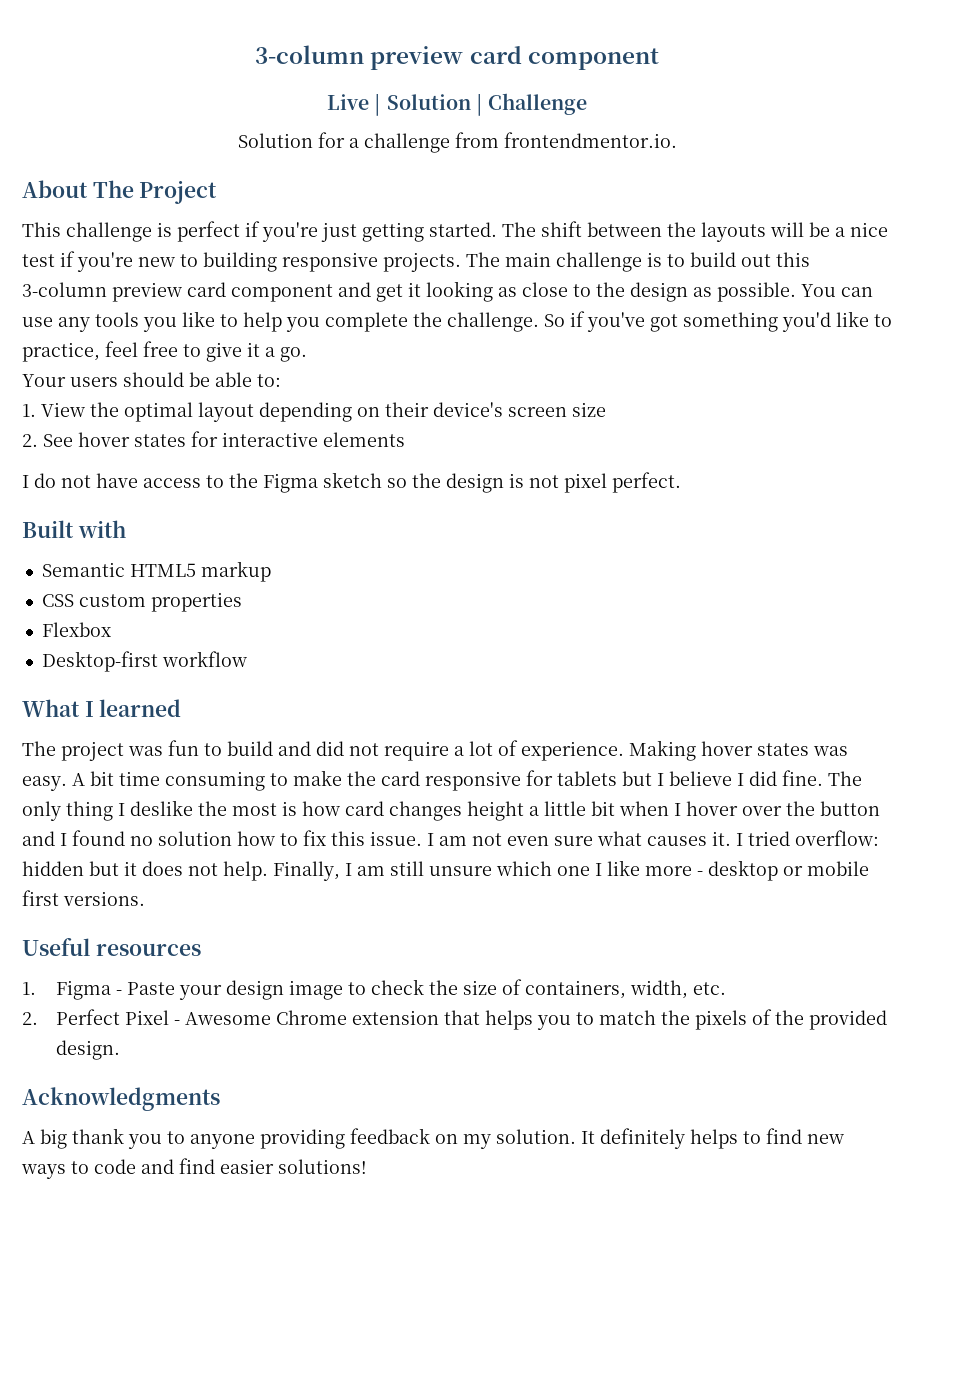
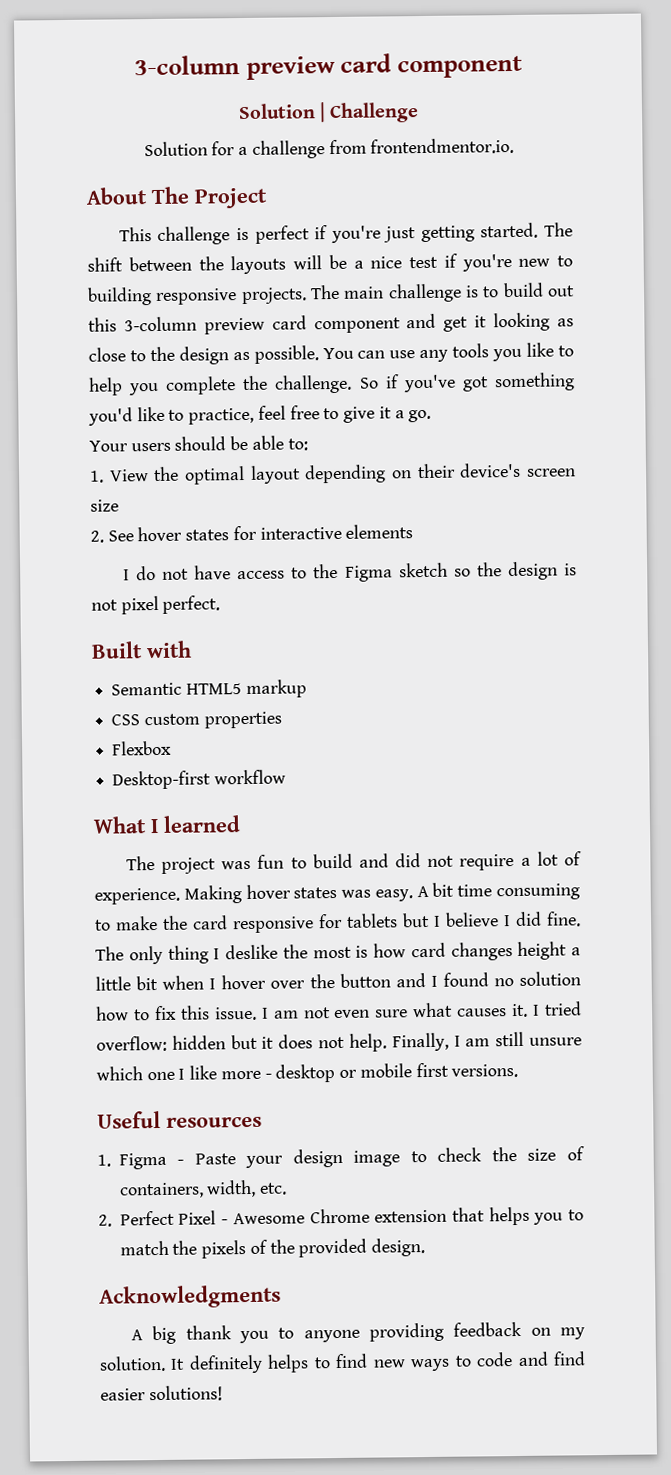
- Live | Solution | Challenge
+ Solution | Challenge

